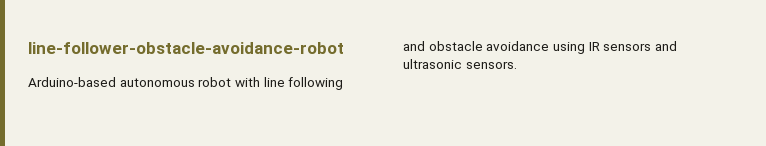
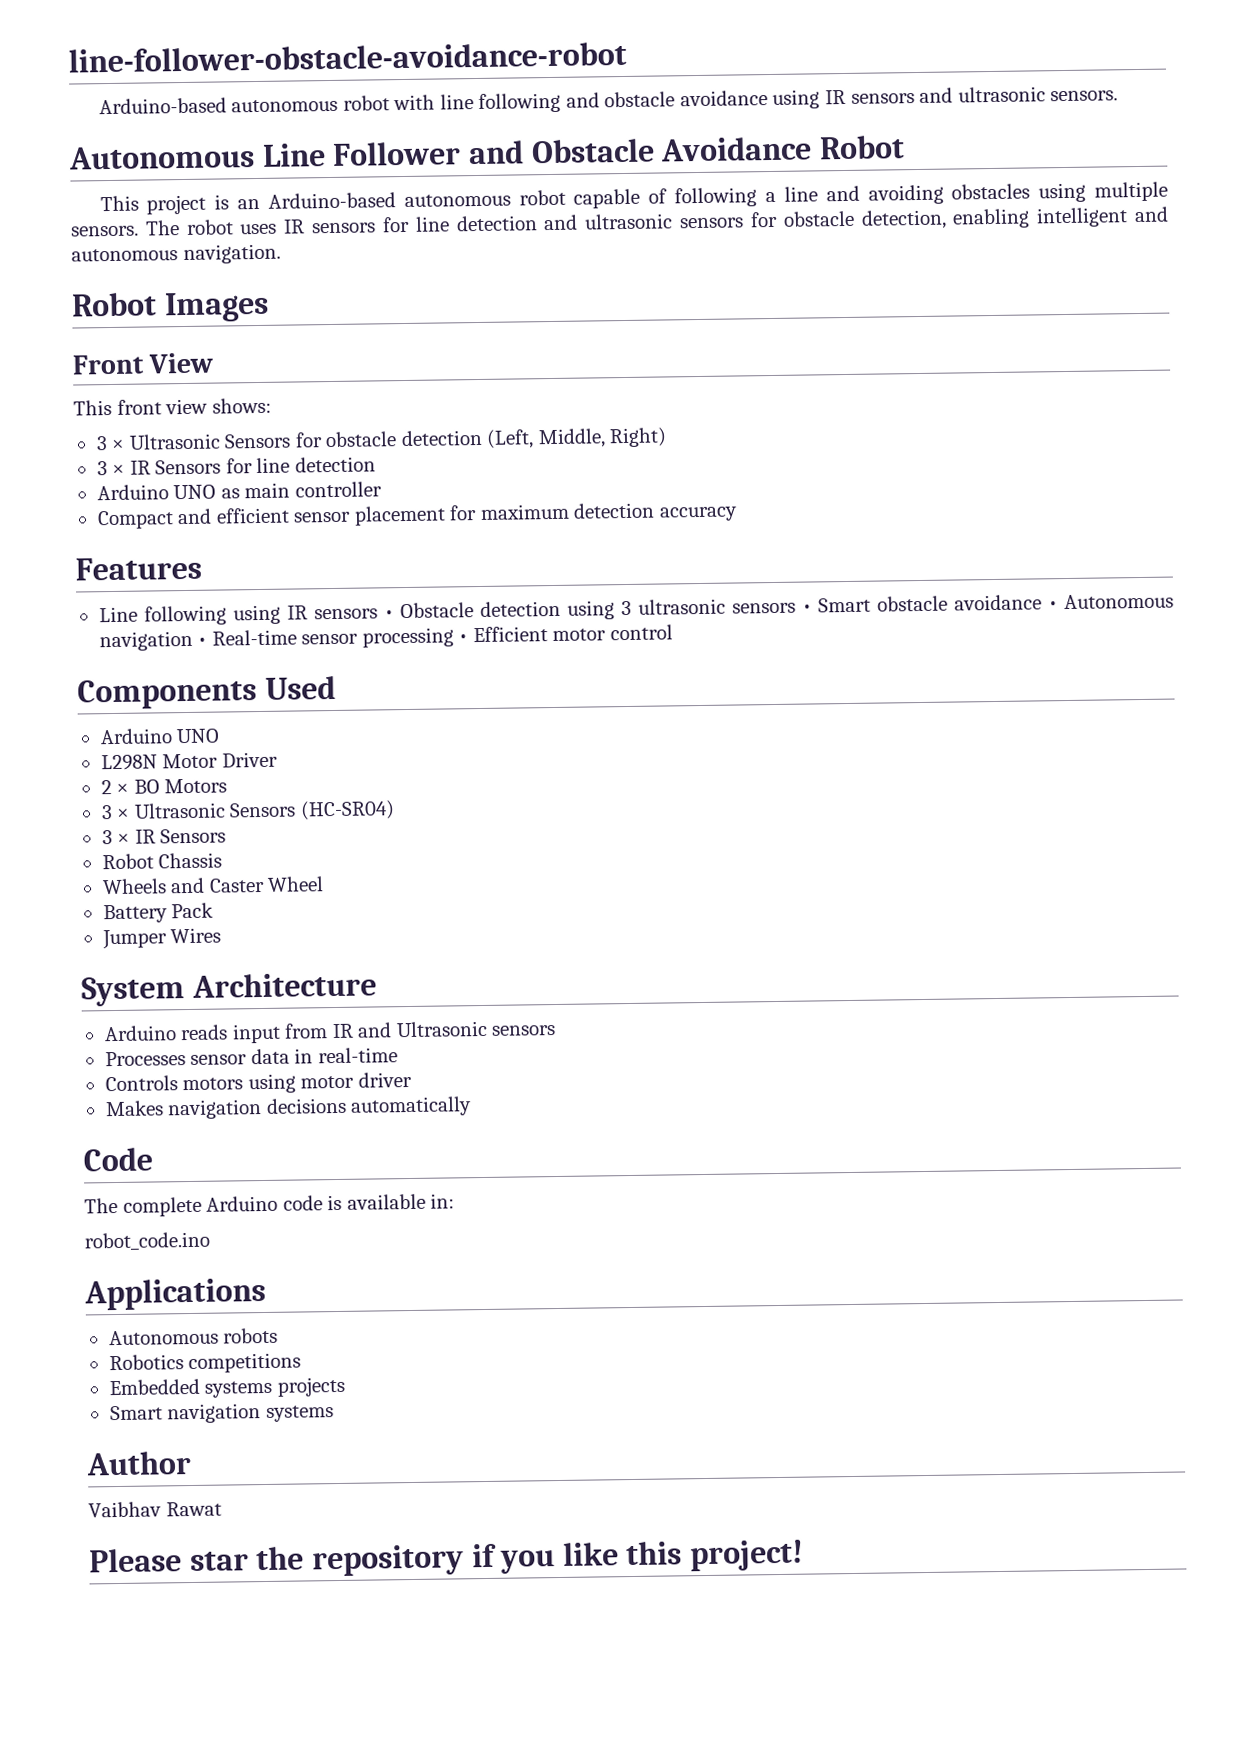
+ Autonomous Line Follower and Obstacle Avoidance Robot
+ This project is an Arduino-based autonomous robot capable of following a line and avoiding obstacles using multiple sensors. The robot uses IR sensors for line detection and ultrasonic sensors for obstacle detection, enabling intelligent and autonomous navigation.
+ Robot Images
+ Front View
+ This front view shows:
+ 3 × Ultrasonic Sensors for obstacle detection (Left, Middle, Right)
+ 3 × IR Sensors for line detection
+ Arduino UNO as main controller
+ Compact and efficient sensor placement for maximum detection accuracy
+ Features
+ Line following using IR sensors • Obstacle detection using 3 ultrasonic sensors • Smart obstacle avoidance • Autonomous navigation • Real-time sensor processing • Efficient motor control
+ Components Used
+ Arduino UNO
+ L298N Motor Driver
+ 2 × BO Motors
+ 3 × Ultrasonic Sensors (HC-SR04)
+ 3 × IR Sensors
+ Robot Chassis
+ Wheels and Caster Wheel
+ Battery Pack
+ Jumper Wires
+ System Architecture
+ Arduino reads input from IR and Ultrasonic sensors
+ Processes sensor data in real-time
+ Controls motors using motor driver
+ Makes navigation decisions automatically
+ Code
+ The complete Arduino code is available in:
+ robot_code.ino
+ Applications
+ Autonomous robots
+ Robotics competitions
+ Embedded systems projects
+ Smart navigation systems
+ Author
+ Vaibhav Rawat
+ Please star the repository if you like this project!

